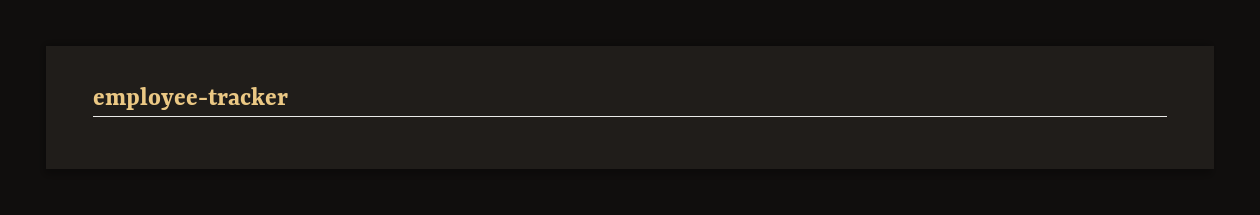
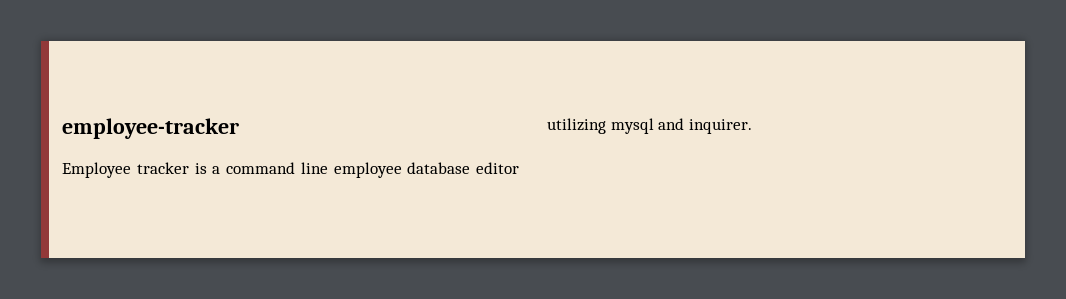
+ Employee tracker is a command line employee database editor utilizing mysql and inquirer.

